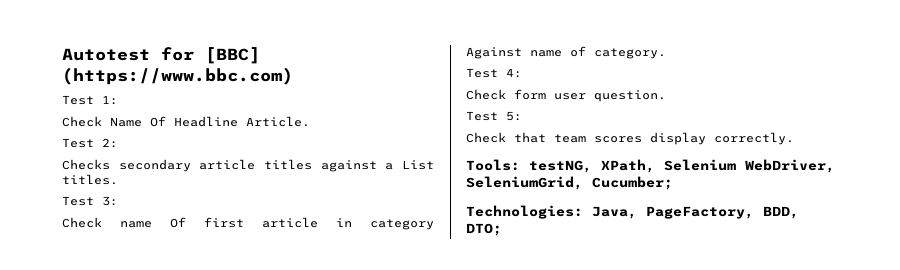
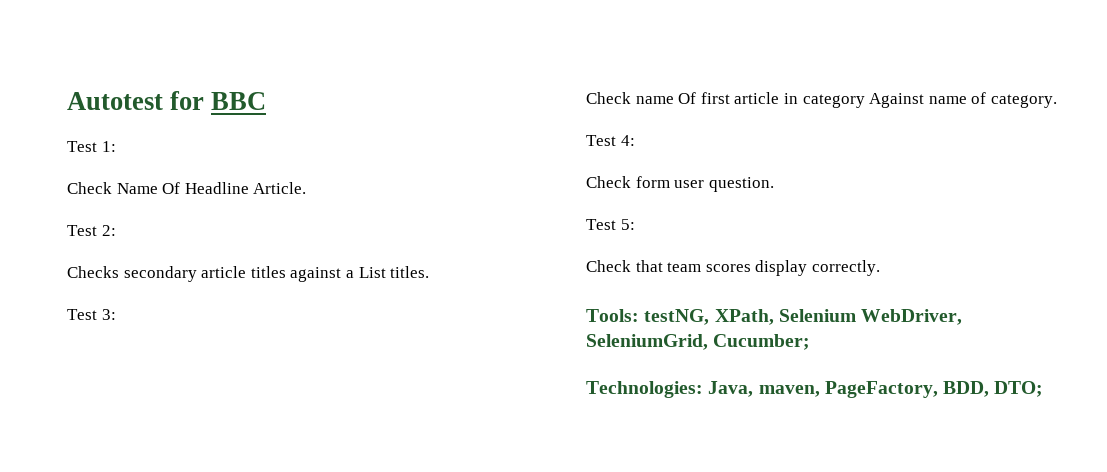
- Autotest for [BBC] (https://www.bbc.com)
+ Autotest for BBC
- Technologies: Java, PageFactory, BDD, DTO;
+ Technologies: Java, maven, PageFactory, BDD, DTO;

